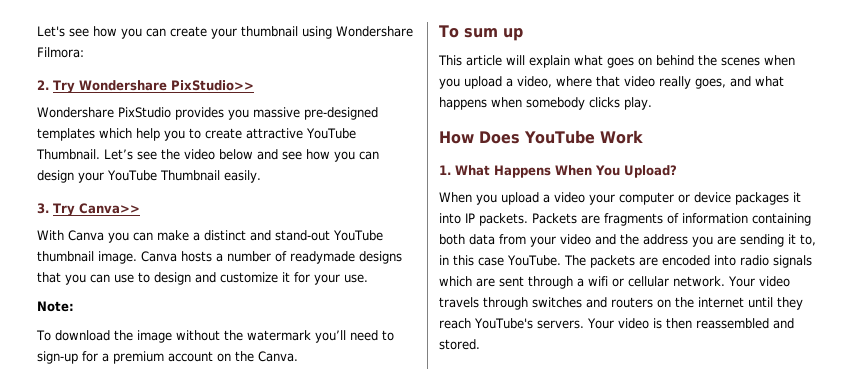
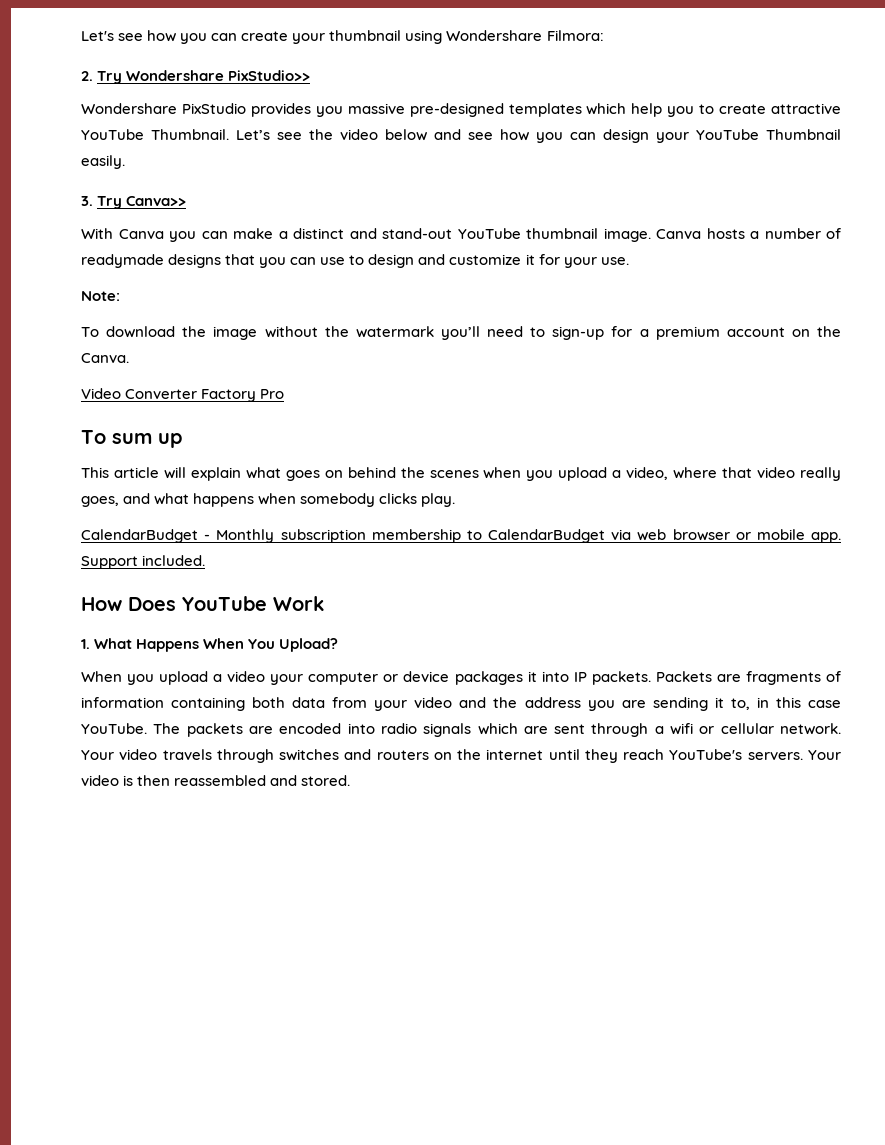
+ Video Converter Factory Pro
+ CalendarBudget - Monthly subscription membership to CalendarBudget via web browser or mobile app. Support included.

